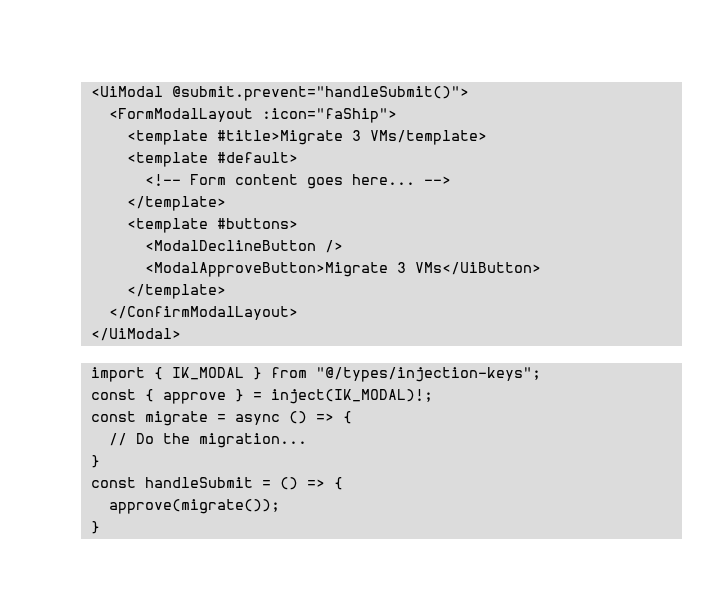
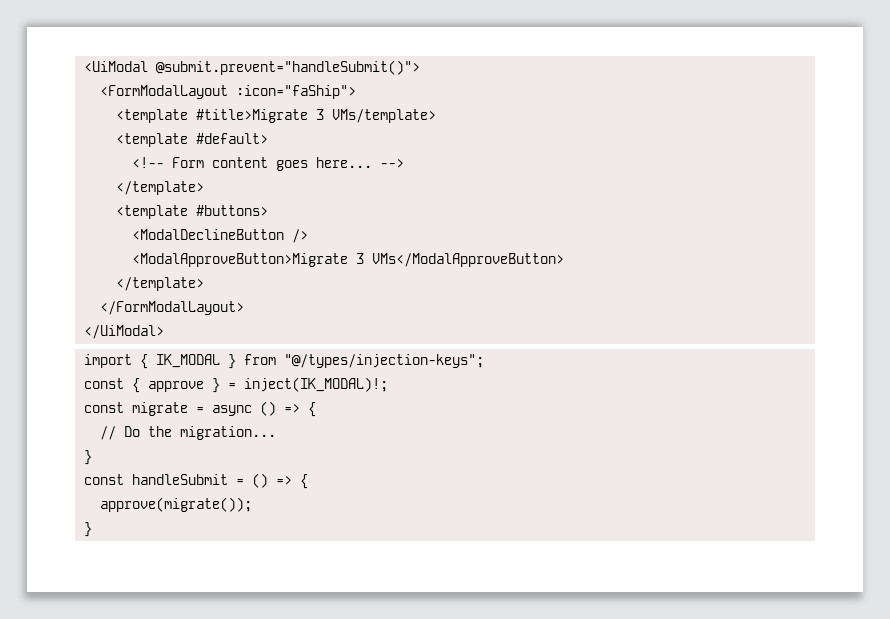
- <ModalApproveButton>Migrate 3 VMs</UiButton>
+ <ModalApproveButton>Migrate 3 VMs</ModalApproveButton>
  </template>
- </ConfirmModalLayout>
+ </FormModalLayout>

